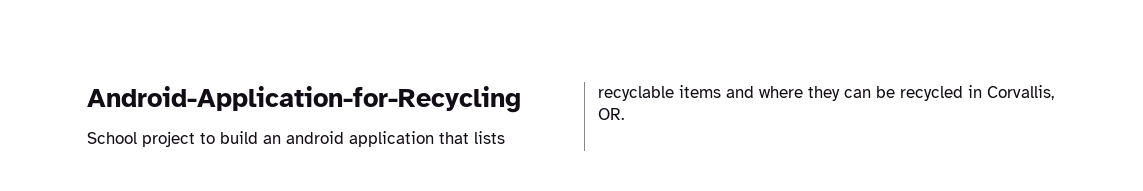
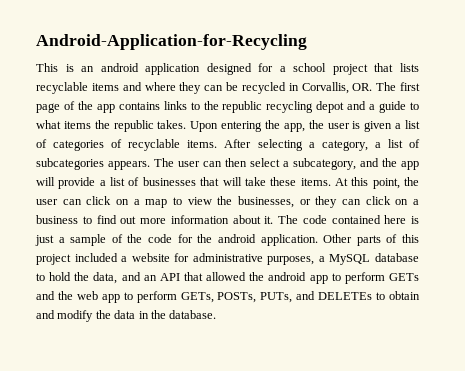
- School project to build an android application that lists recyclable items and where they can be recycled in Corvallis, OR.
+ This is an android application designed for a school project that lists recyclable items and where they can be recycled in Corvallis, OR. The first page of the app contains links to the republic recycling depot and a guide to what items the republic takes. Upon entering the app, the user is given a list of categories of recyclable items. After selecting a category, a list of subcategories appears. The user can then select a subcategory, and the app will provide a list of businesses that will take these items. At this point, the user can click on a map to view the businesses, or they can click on a business to find out more information about it. The code contained here is just a sample of the code for the android application. Other parts of this project included a website for administrative purposes, a MySQL database to hold the data, and an API that allowed the android app to perform GETs and the web app to perform GETs, POSTs, PUTs, and DELETEs to obtain and modify the data in the database.

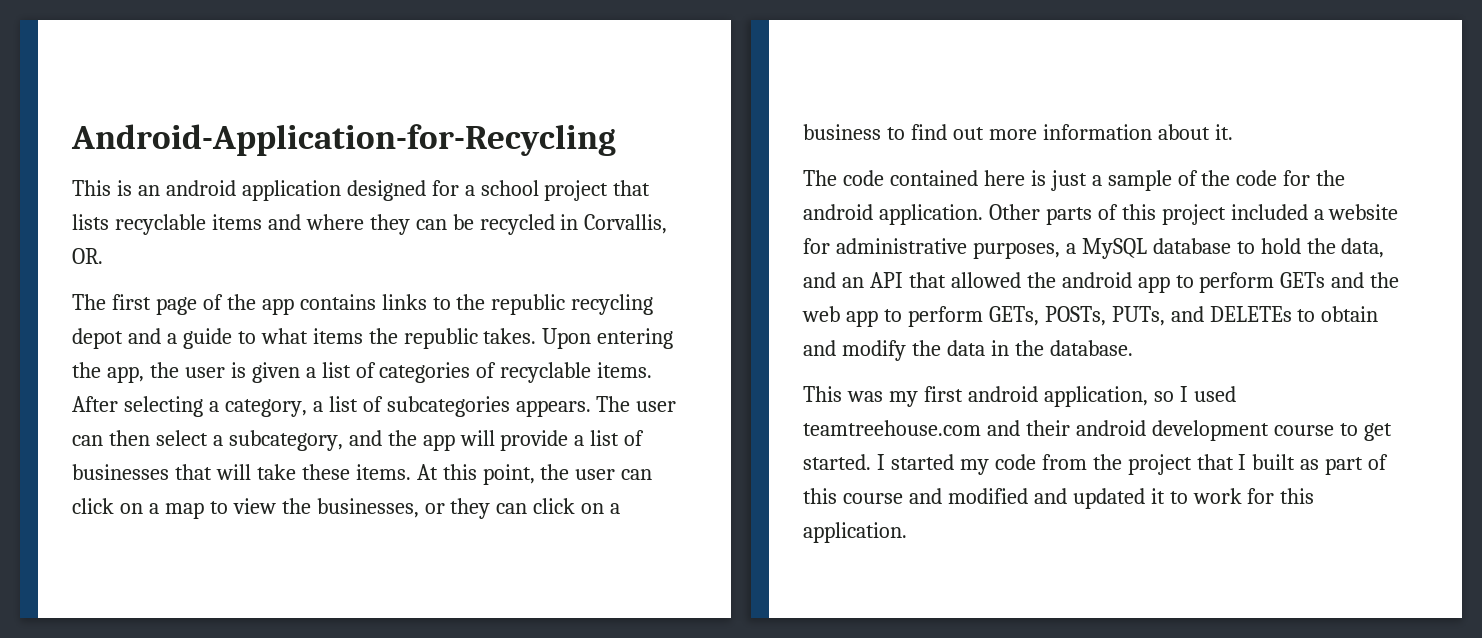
- This is an android application designed for a school project that lists recyclable items and where they can be recycled in Corvallis, OR. The first page of the app contains links to the republic recycling depot and a guide to what items the republic takes.
+ This is an android application designed for a school project that lists recyclable items and where they can be recycled in Corvallis, OR.
+ The first page of the app contains links to the republic recycling depot and a guide to what items the republic takes.
- At this point, the user can click on a map to view the businesses, or they can click on a business to find out more information about it. The code contained here is just a sample of the code for the android application.
+ At this point, the user can click on a map to view the businesses, or they can click on a business to find out more information about it.
+ The code contained here is just a sample of the code for the android application.
+ This was my first android application, so I used teamtreehouse.com and their android development course to get started. I started my code from the project that I built as part of this course and modified and updated it to work for this application.

